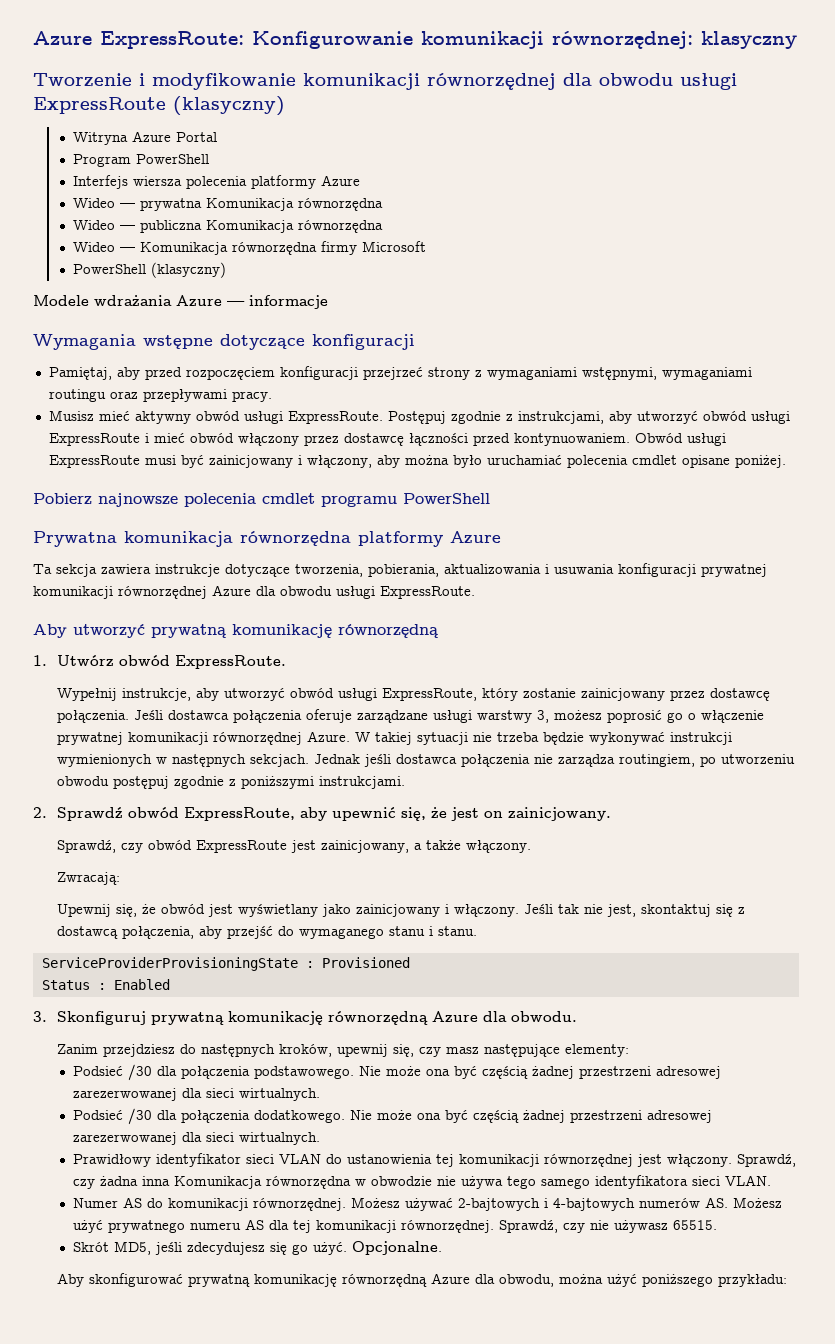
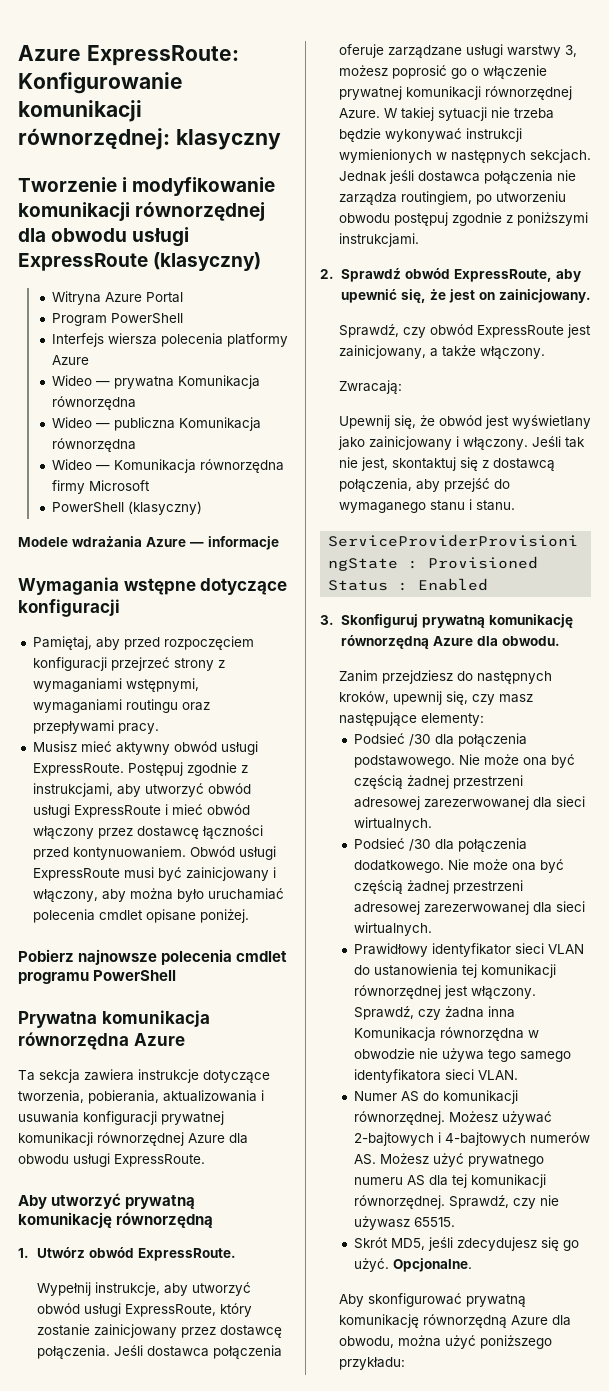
- Prywatna komunikacja równorzędna platformy Azure
+ Prywatna komunikacja równorzędna Azure

